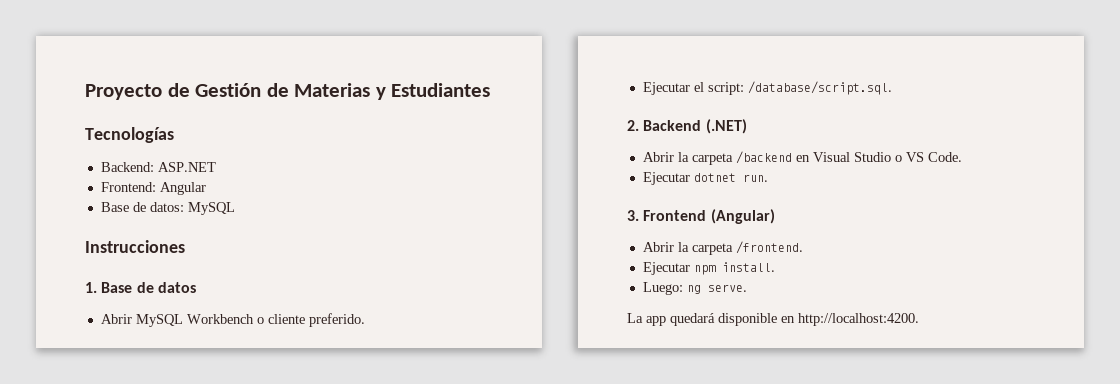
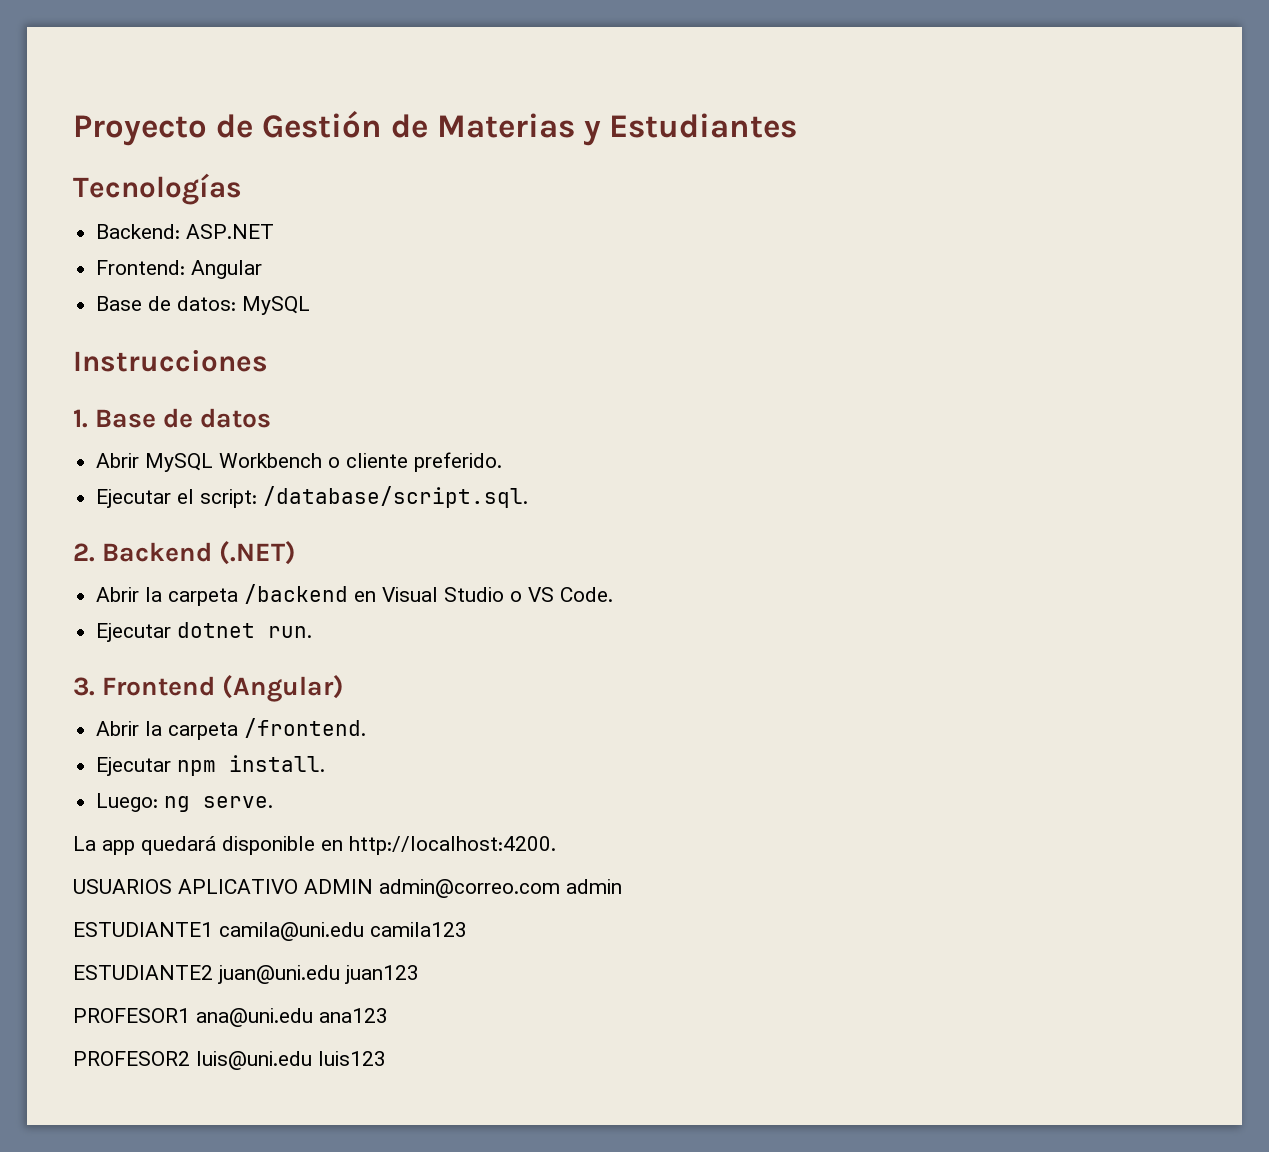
+ USUARIOS APLICATIVO ADMIN admin@correo.com admin
+ ESTUDIANTE1 camila@uni.edu camila123
+ ESTUDIANTE2 juan@uni.edu juan123
+ PROFESOR1 ana@uni.edu ana123
+ PROFESOR2 luis@uni.edu luis123

